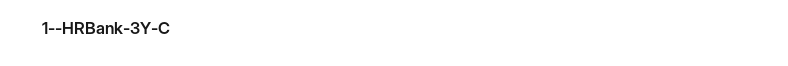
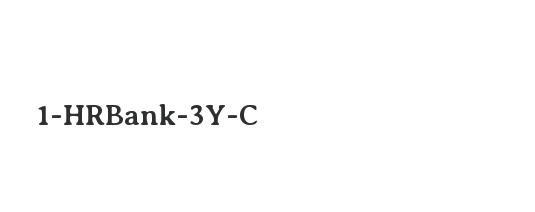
- 1--HRBank-3Y-C
+ 1-HRBank-3Y-C

